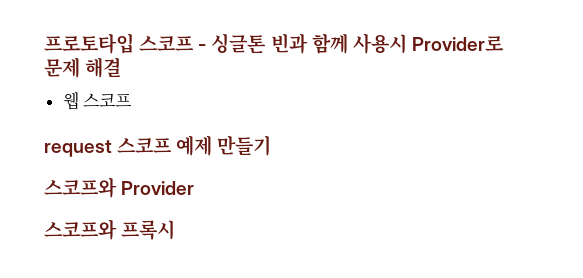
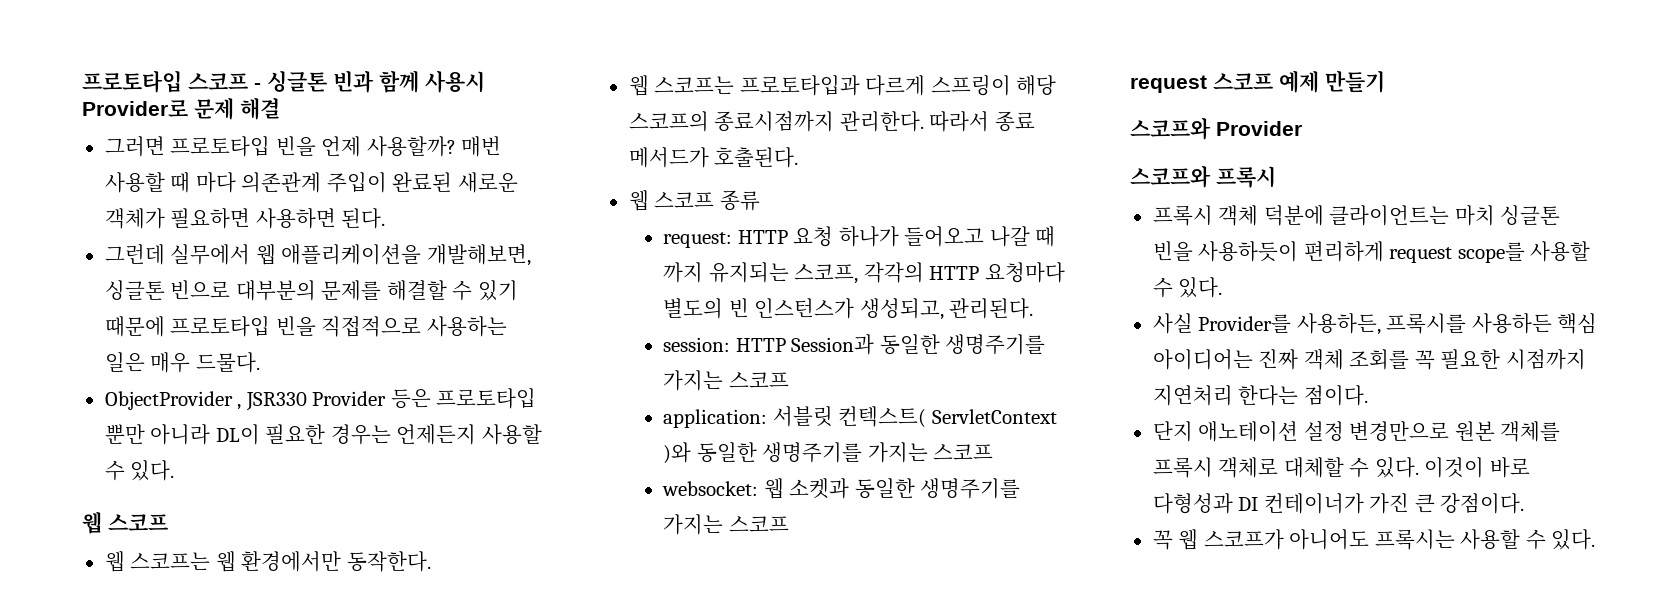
+ 그러면 프로토타입 빈을 언제 사용할까? 매번 사용할 때 마다 의존관계 주입이 완료된 새로운 객체가 필요하면 사용하면 된다.
+ 그런데 실무에서 웹 애플리케이션을 개발해보면, 싱글톤 빈으로 대부분의 문제를 해결할 수 있기 때문에 프로토타입 빈을 직접적으로 사용하는 일은 매우 드물다.
+ ObjectProvider , JSR330 Provider 등은 프로토타입 뿐만 아니라 DL이 필요한 경우는 언제든지 사용할 수 있다.
  웹 스코프
+ 웹 스코프는 웹 환경에서만 동작한다.
+ 웹 스코프는 프로토타입과 다르게 스프링이 해당 스코프의 종료시점까지 관리한다. 따라서 종료 메서드가 호출된다.
+ 웹 스코프 종류
+ request: HTTP 요청 하나가 들어오고 나갈 때 까지 유지되는 스코프, 각각의 HTTP 요청마다 별도의 빈 인스턴스가 생성되고, 관리된다.
+ session: HTTP Session과 동일한 생명주기를 가지는 스코프
+ application: 서블릿 컨텍스트( ServletContext )와 동일한 생명주기를 가지는 스코프
+ websocket: 웹 소켓과 동일한 생명주기를 가지는 스코프
+ 프록시 객체 덕분에 클라이언트는 마치 싱글톤 빈을 사용하듯이 편리하게 request scope를 사용할 수 있다.
+ 사실 Provider를 사용하든, 프록시를 사용하든 핵심 아이디어는 진짜 객체 조회를 꼭 필요한 시점까지 지연처리 한다는 점이다.
+ 단지 애노테이션 설정 변경만으로 원본 객체를 프록시 객체로 대체할 수 있다. 이것이 바로 다형성과 DI 컨테이너가 가진 큰 강점이다.
+ 꼭 웹 스코프가 아니어도 프록시는 사용할 수 있다.

